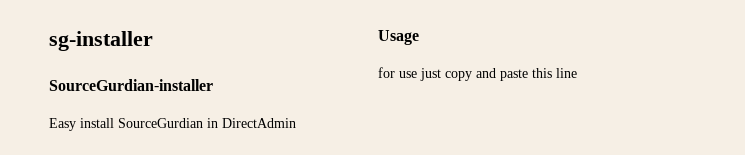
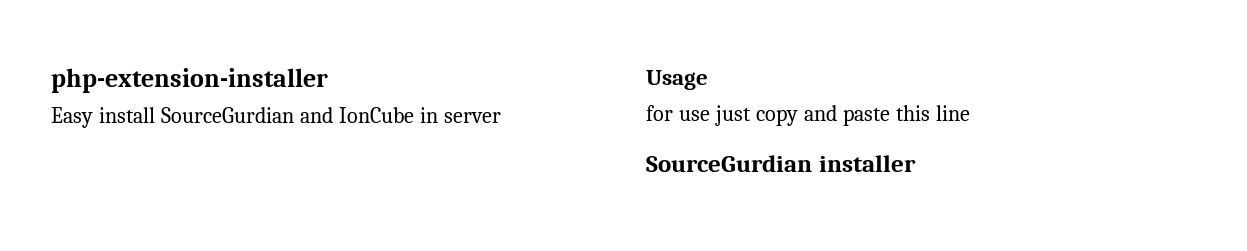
- sg-installer
- SourceGurdian-installer
+ php-extension-installer
- Easy install SourceGurdian in DirectAdmin
+ Easy install SourceGurdian and IonCube in server
+ SourceGurdian installer

